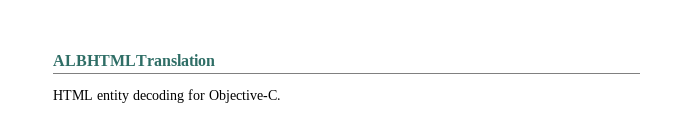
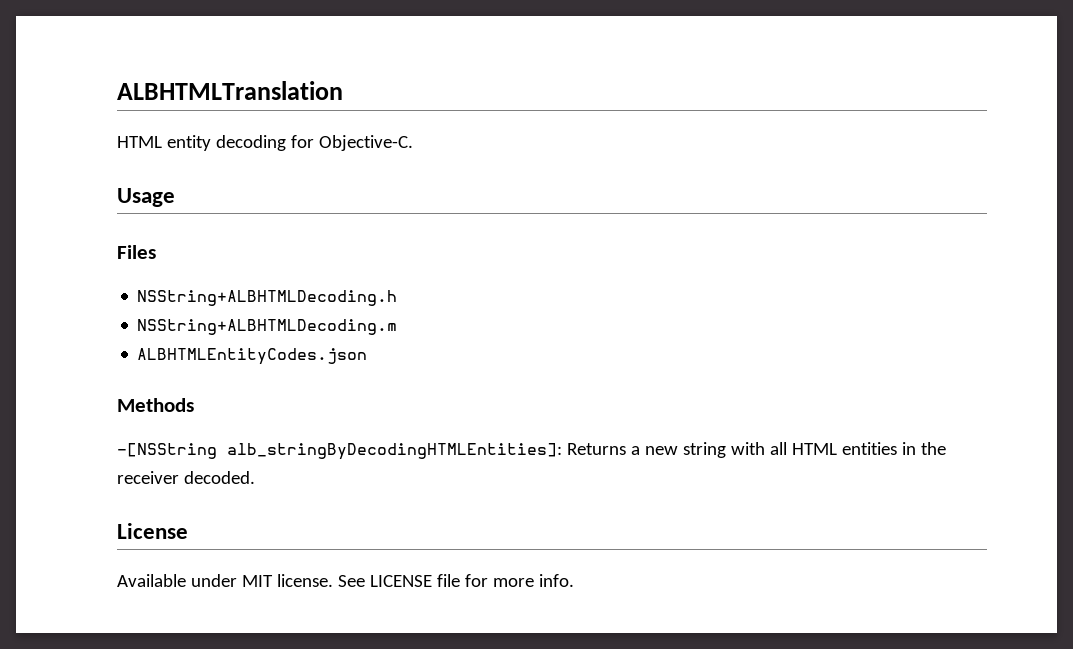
+ Usage
+ Files
+ NSString+ALBHTMLDecoding.h
+ NSString+ALBHTMLDecoding.m
+ ALBHTMLEntityCodes.json
+ Methods
+ -[NSString alb_stringByDecodingHTMLEntities]: Returns a new string with all HTML entities in the receiver decoded.
+ License
+ Available under MIT license. See LICENSE file for more info.

